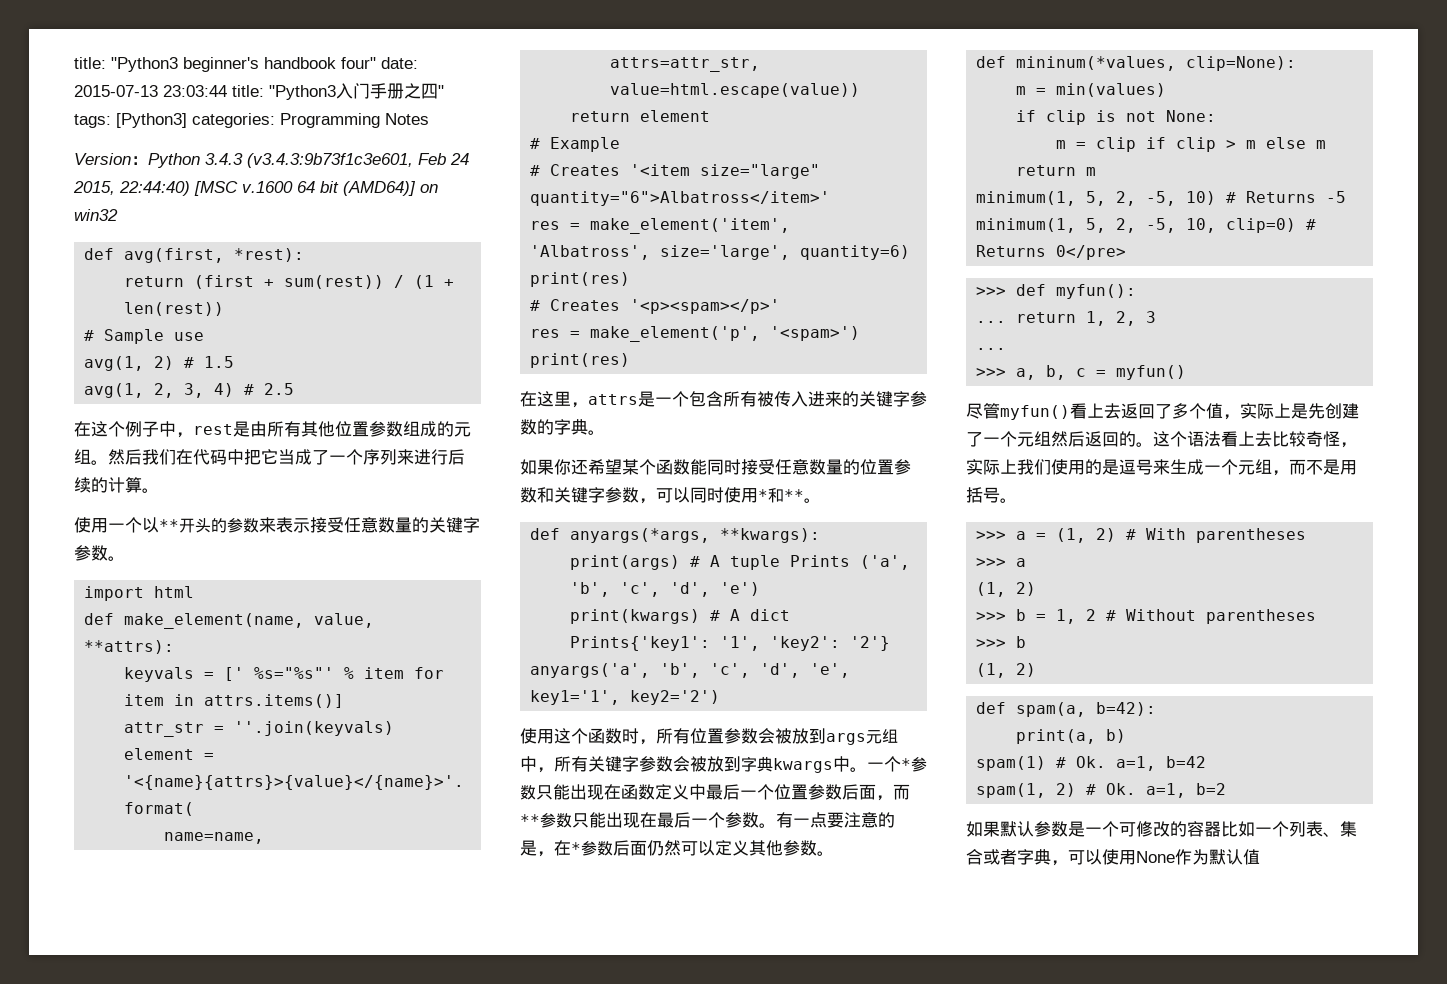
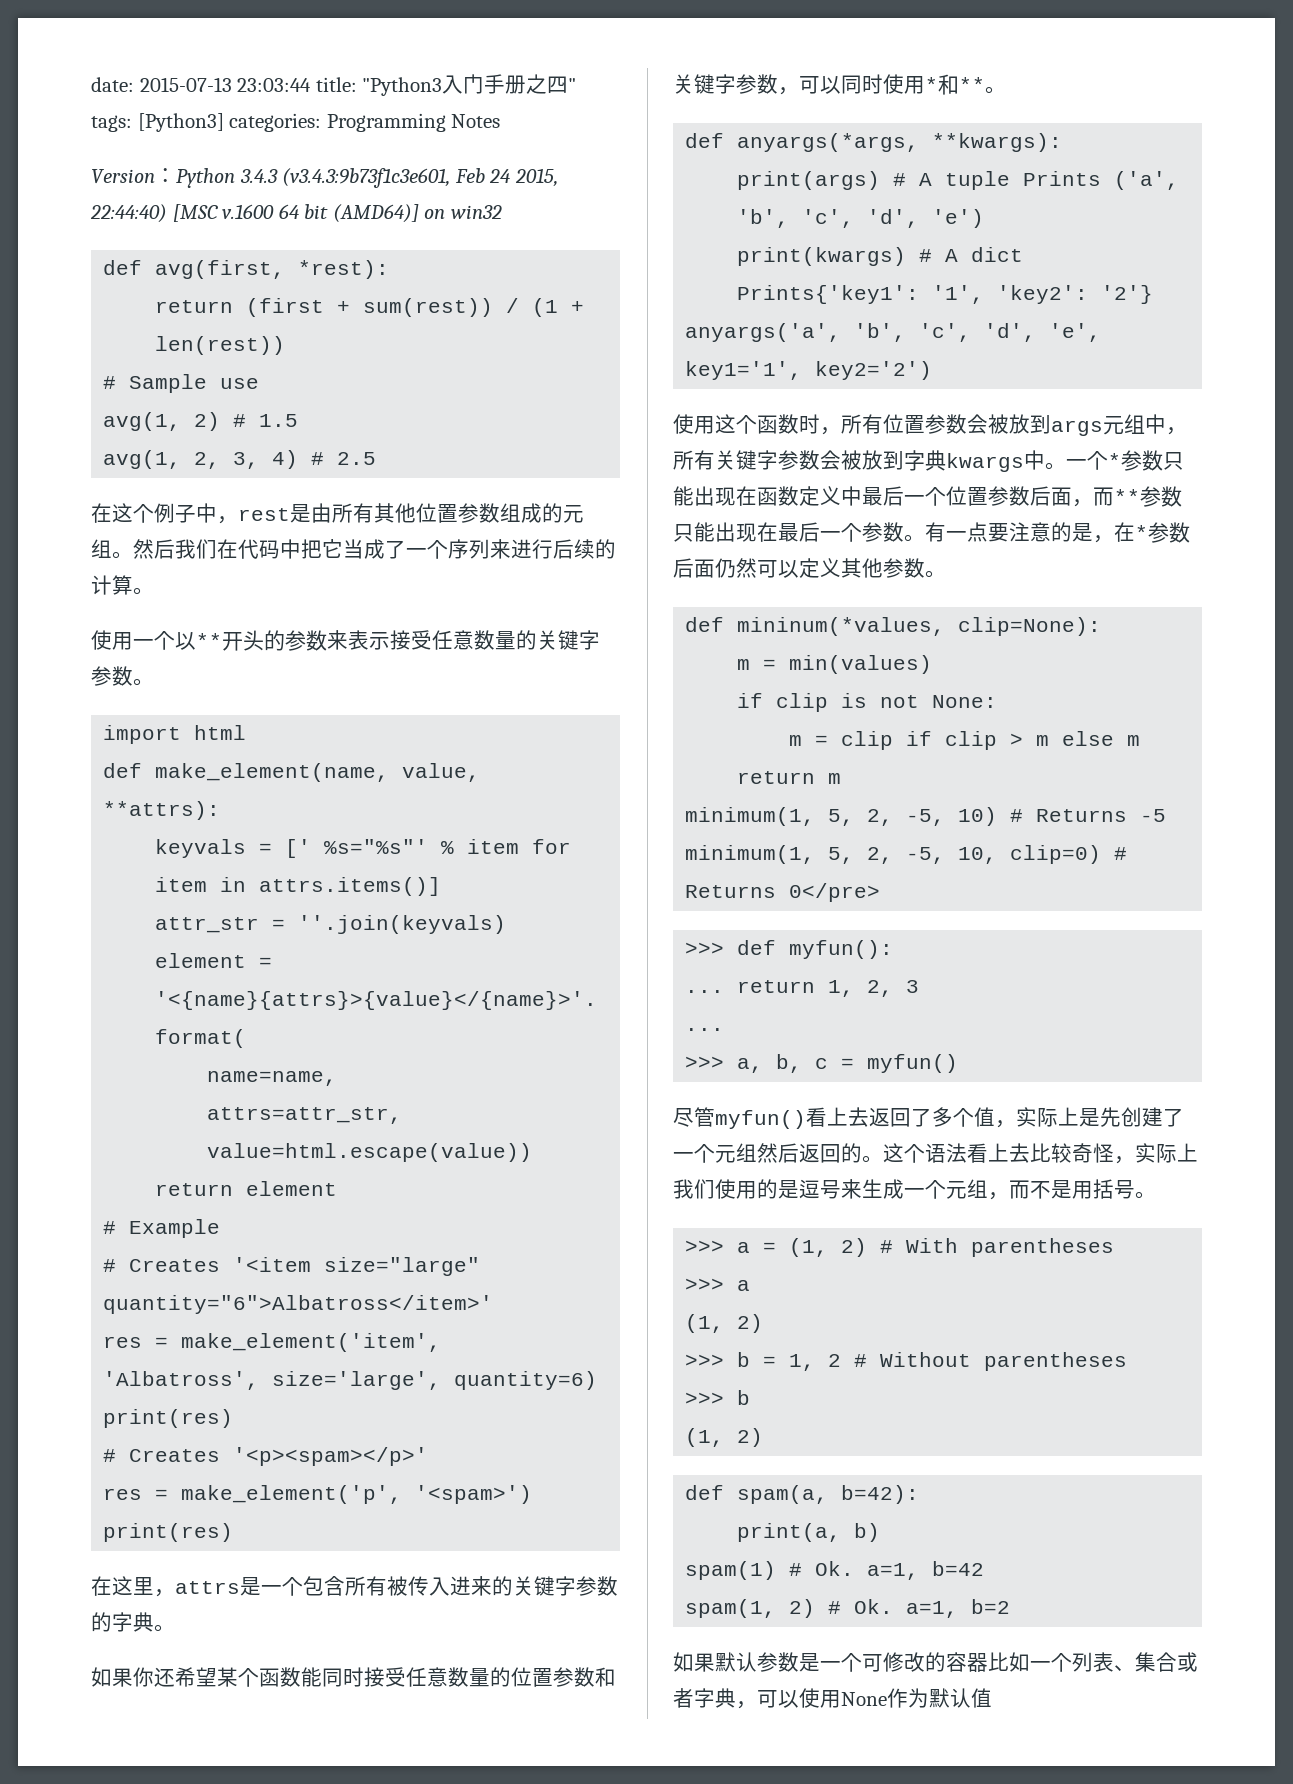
- title: "Python3 beginner's handbook four" date: 2015-07-13 23:03:44 title: "Python3入门手册之四" tags: [Python3] categories: Programming Notes
+ date: 2015-07-13 23:03:44 title: "Python3入门手册之四" tags: [Python3] categories: Programming Notes

